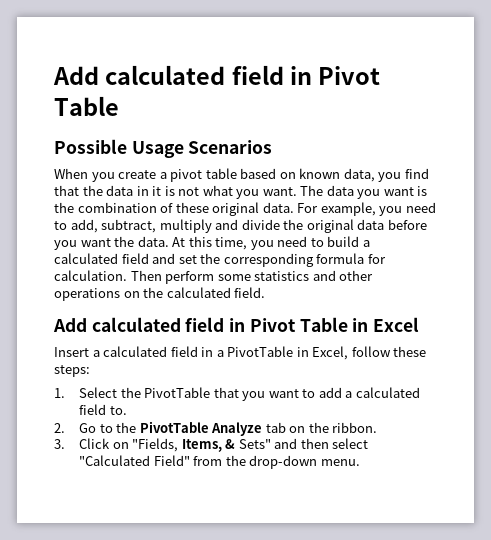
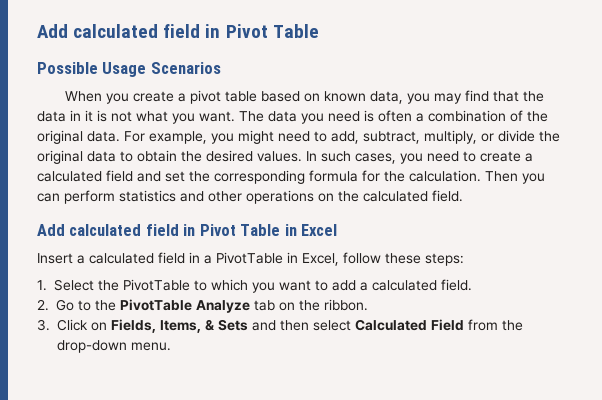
- When you create a pivot table based on known data, you find that the data in it is not what you want.
+ When you create a pivot table based on known data, you may find that the data in it is not what you want.
- The data you want is the combination of these original data.
+ The data you need is often a combination of the original data.
- For example, you need to add, subtract, multiply and divide the original data before you want the data. At this time, you need to build a calculated field and set the corresponding formula for calculation.
+ For example, you might need to add, subtract, multiply, or divide the original data to obtain the desired values. In such cases, you need to create a calculated field and set the corresponding formula for the calculation.
- Then perform some statistics and other operations on the calculated field.
+ Then you can perform statistics and other operations on the calculated field.
- 1. Select the PivotTable that you want to add a calculated field to.
+ 1. Select the PivotTable to which you want to add a calculated field.
- 3. Click on "Fields, Items, & Sets" and then select "Calculated Field" from the drop‑down menu.
+ 3. Click on Fields, Items, & Sets and then select Calculated Field from the drop‑down menu.

